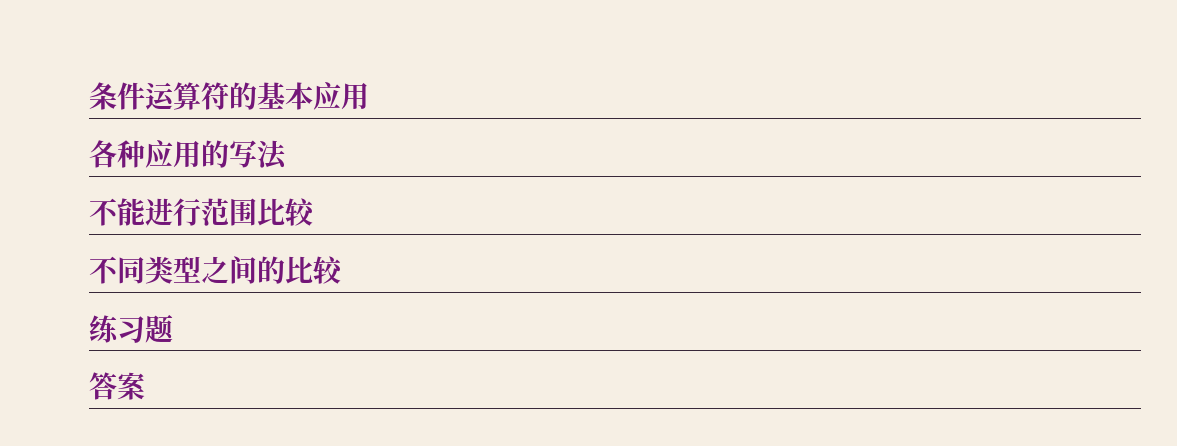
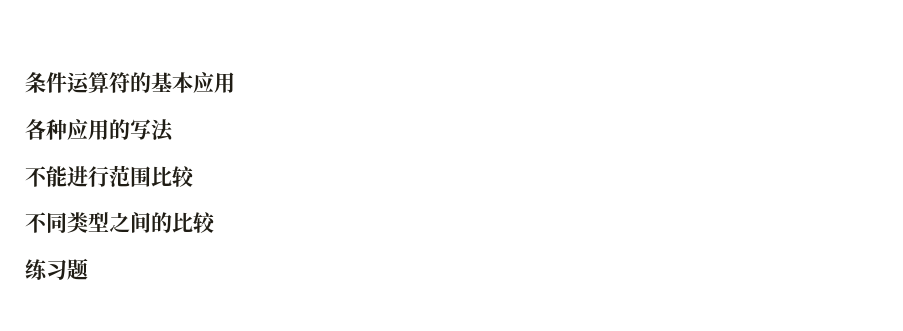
- 答案

